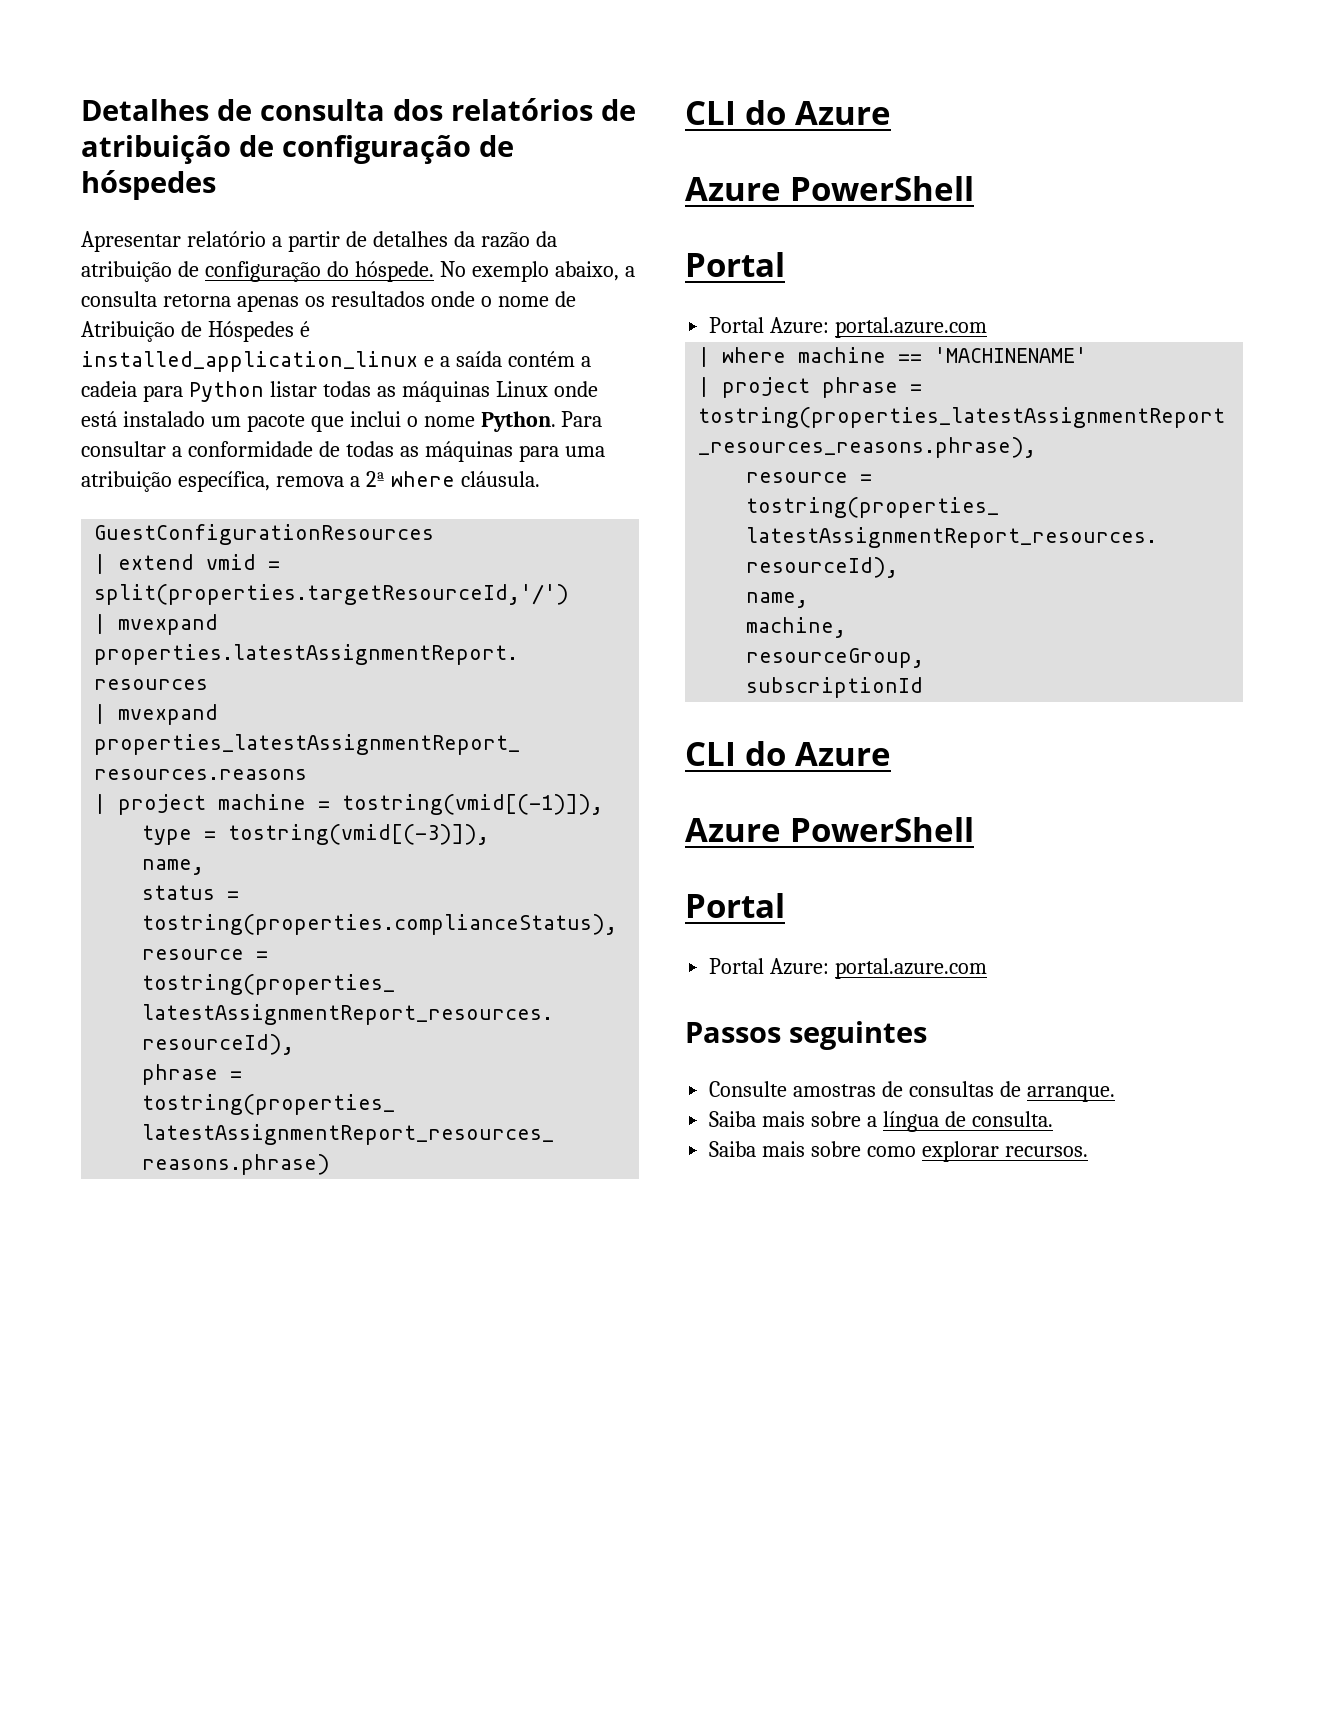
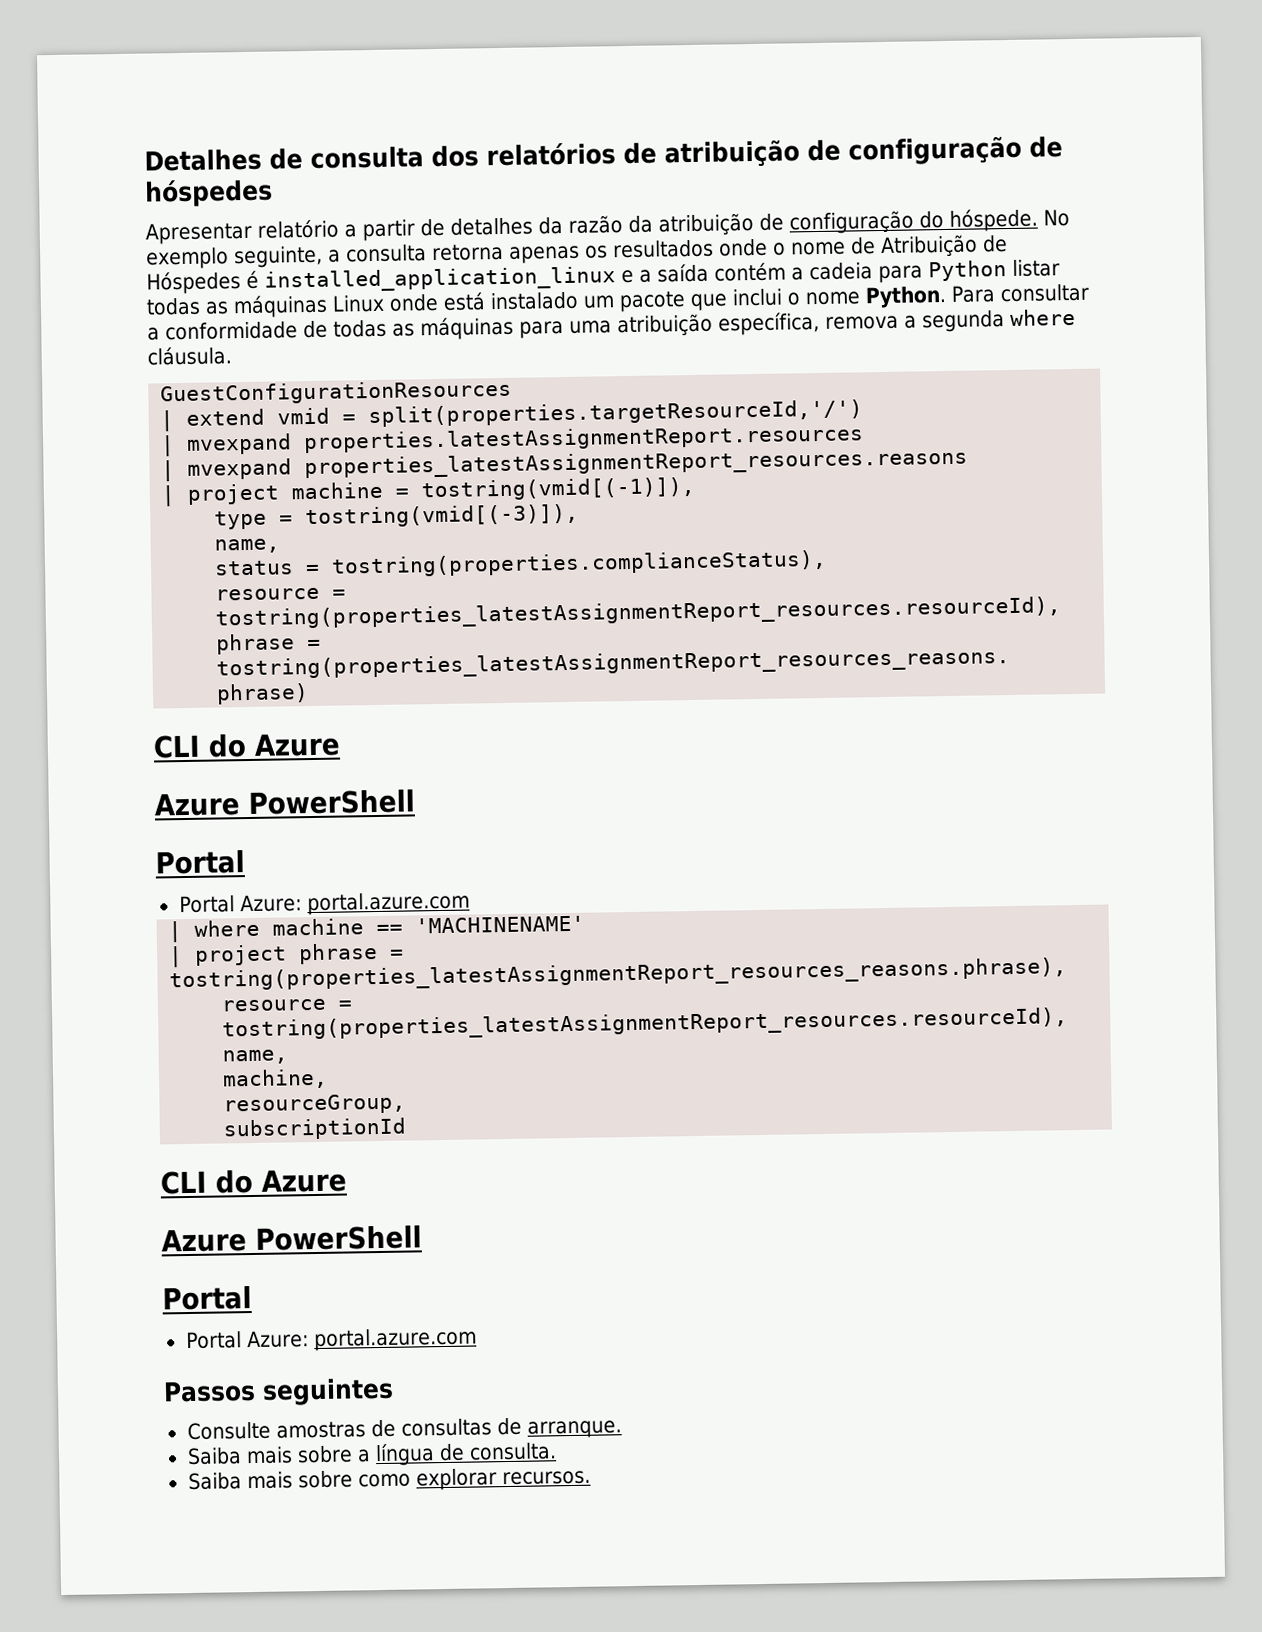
- No exemplo abaixo, a consulta retorna apenas os resultados onde o nome de Atribuição de Hóspedes é installed_application_linux e a saída contém a cadeia para Python listar todas as máquinas Linux onde está instalado um pacote que inclui o nome Python.
+ No exemplo seguinte, a consulta retorna apenas os resultados onde o nome de Atribuição de Hóspedes é installed_application_linux e a saída contém a cadeia para Python listar todas as máquinas Linux onde está instalado um pacote que inclui o nome Python.
- Para consultar a conformidade de todas as máquinas para uma atribuição específica, remova a 2ª where cláusula.
+ Para consultar a conformidade de todas as máquinas para uma atribuição específica, remova a segunda where cláusula.

